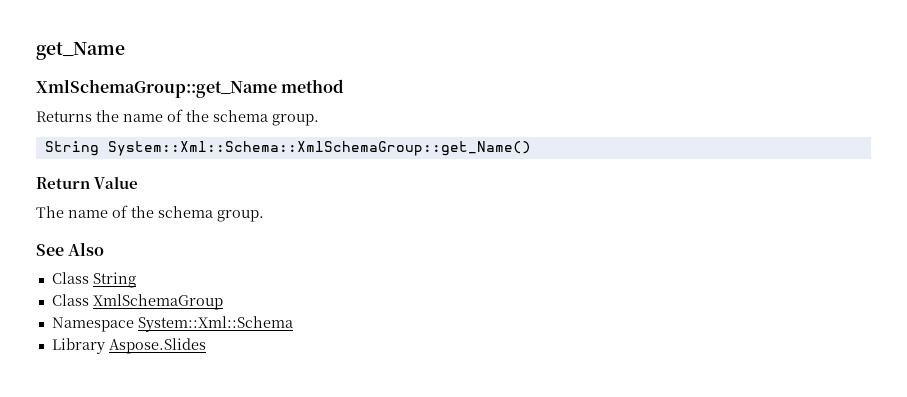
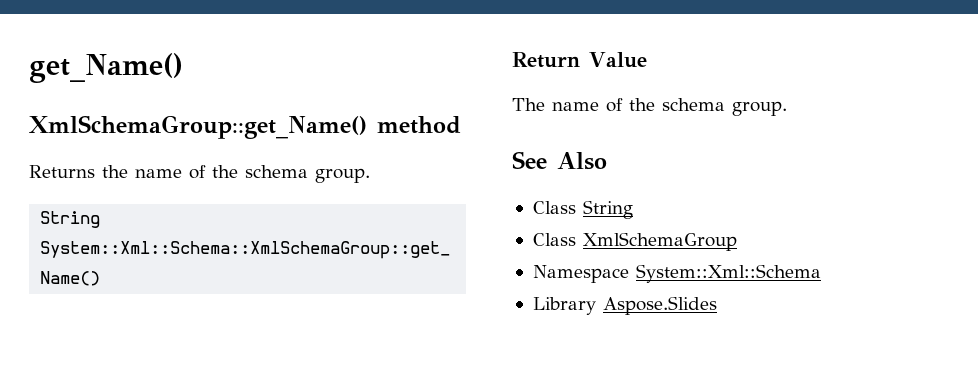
- get_Name
- XmlSchemaGroup::get_Name method
+ get_Name()
+ XmlSchemaGroup::get_Name() method

